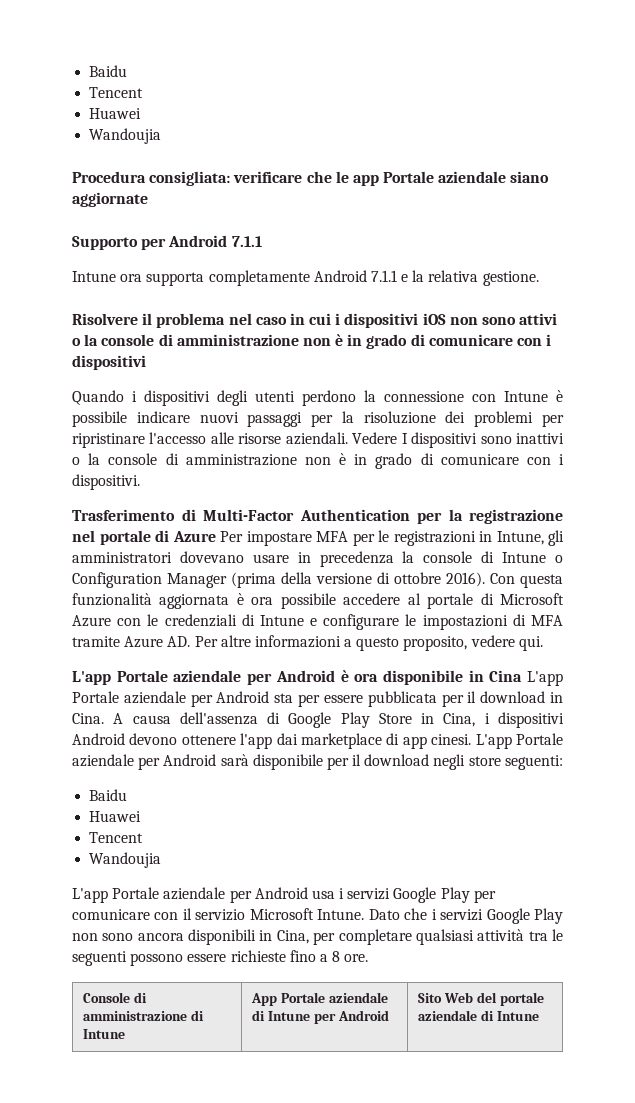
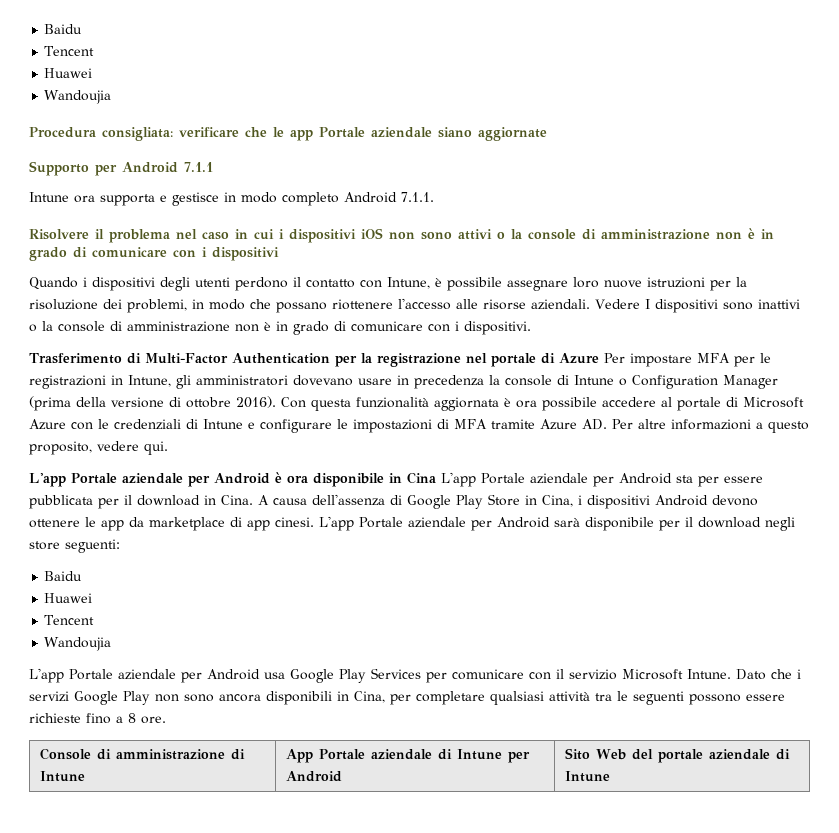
- Intune ora supporta completamente Android 7.1.1 e la relativa gestione.
+ Intune ora supporta e gestisce in modo completo Android 7.1.1.
- Quando i dispositivi degli utenti perdono la connessione con Intune è possibile indicare nuovi passaggi per la risoluzione dei problemi per ripristinare l'accesso alle risorse aziendali.
+ Quando i dispositivi degli utenti perdono il contatto con Intune, è possibile assegnare loro nuove istruzioni per la risoluzione dei problemi, in modo che possano riottenere l'accesso alle risorse aziendali.
- A causa dell'assenza di Google Play Store in Cina, i dispositivi Android devono ottenere l'app dai marketplace di app cinesi.
+ A causa dell'assenza di Google Play Store in Cina, i dispositivi Android devono ottenere le app da marketplace di app cinesi.
- L'app Portale aziendale per Android usa i servizi Google Play per comunicare con il servizio Microsoft Intune.
+ L'app Portale aziendale per Android usa Google Play Services per comunicare con il servizio Microsoft Intune.

